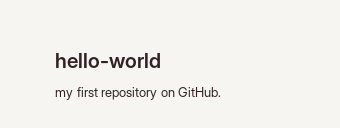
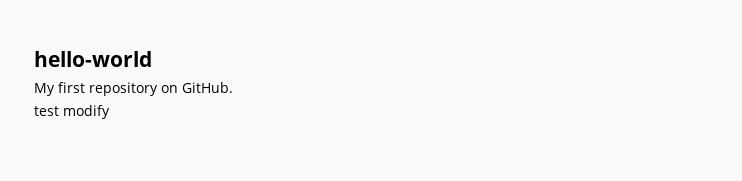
- my first repository on GitHub.
+ My first repository on GitHub.
+ test modify

